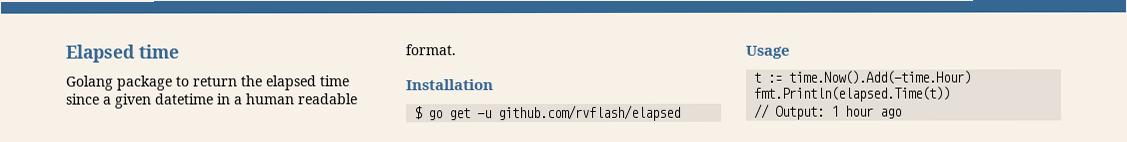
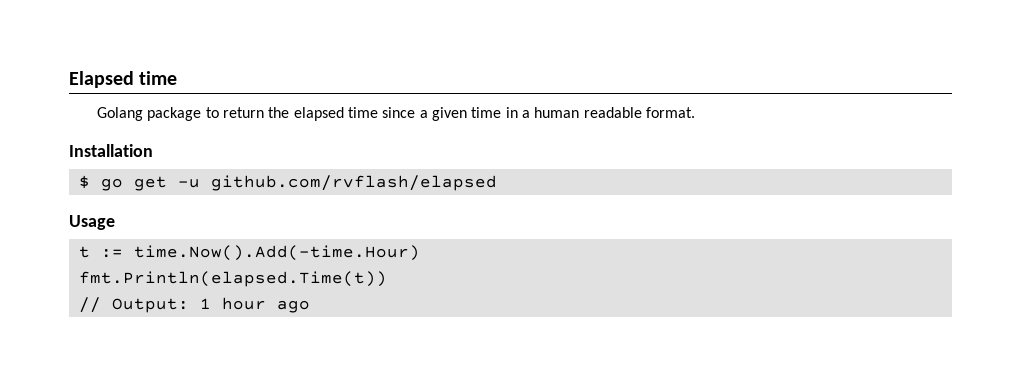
- Golang package to return the elapsed time since a given datetime in a human readable format.
+ Golang package to return the elapsed time since a given time in a human readable format.

